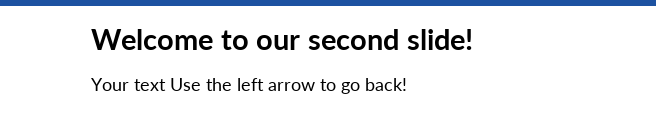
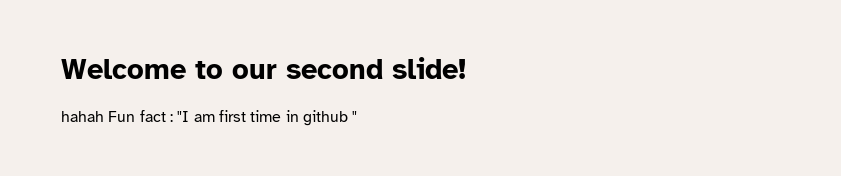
- Your text Use the left arrow to go back!
+ hahah Fun fact : "I am first time in github "

